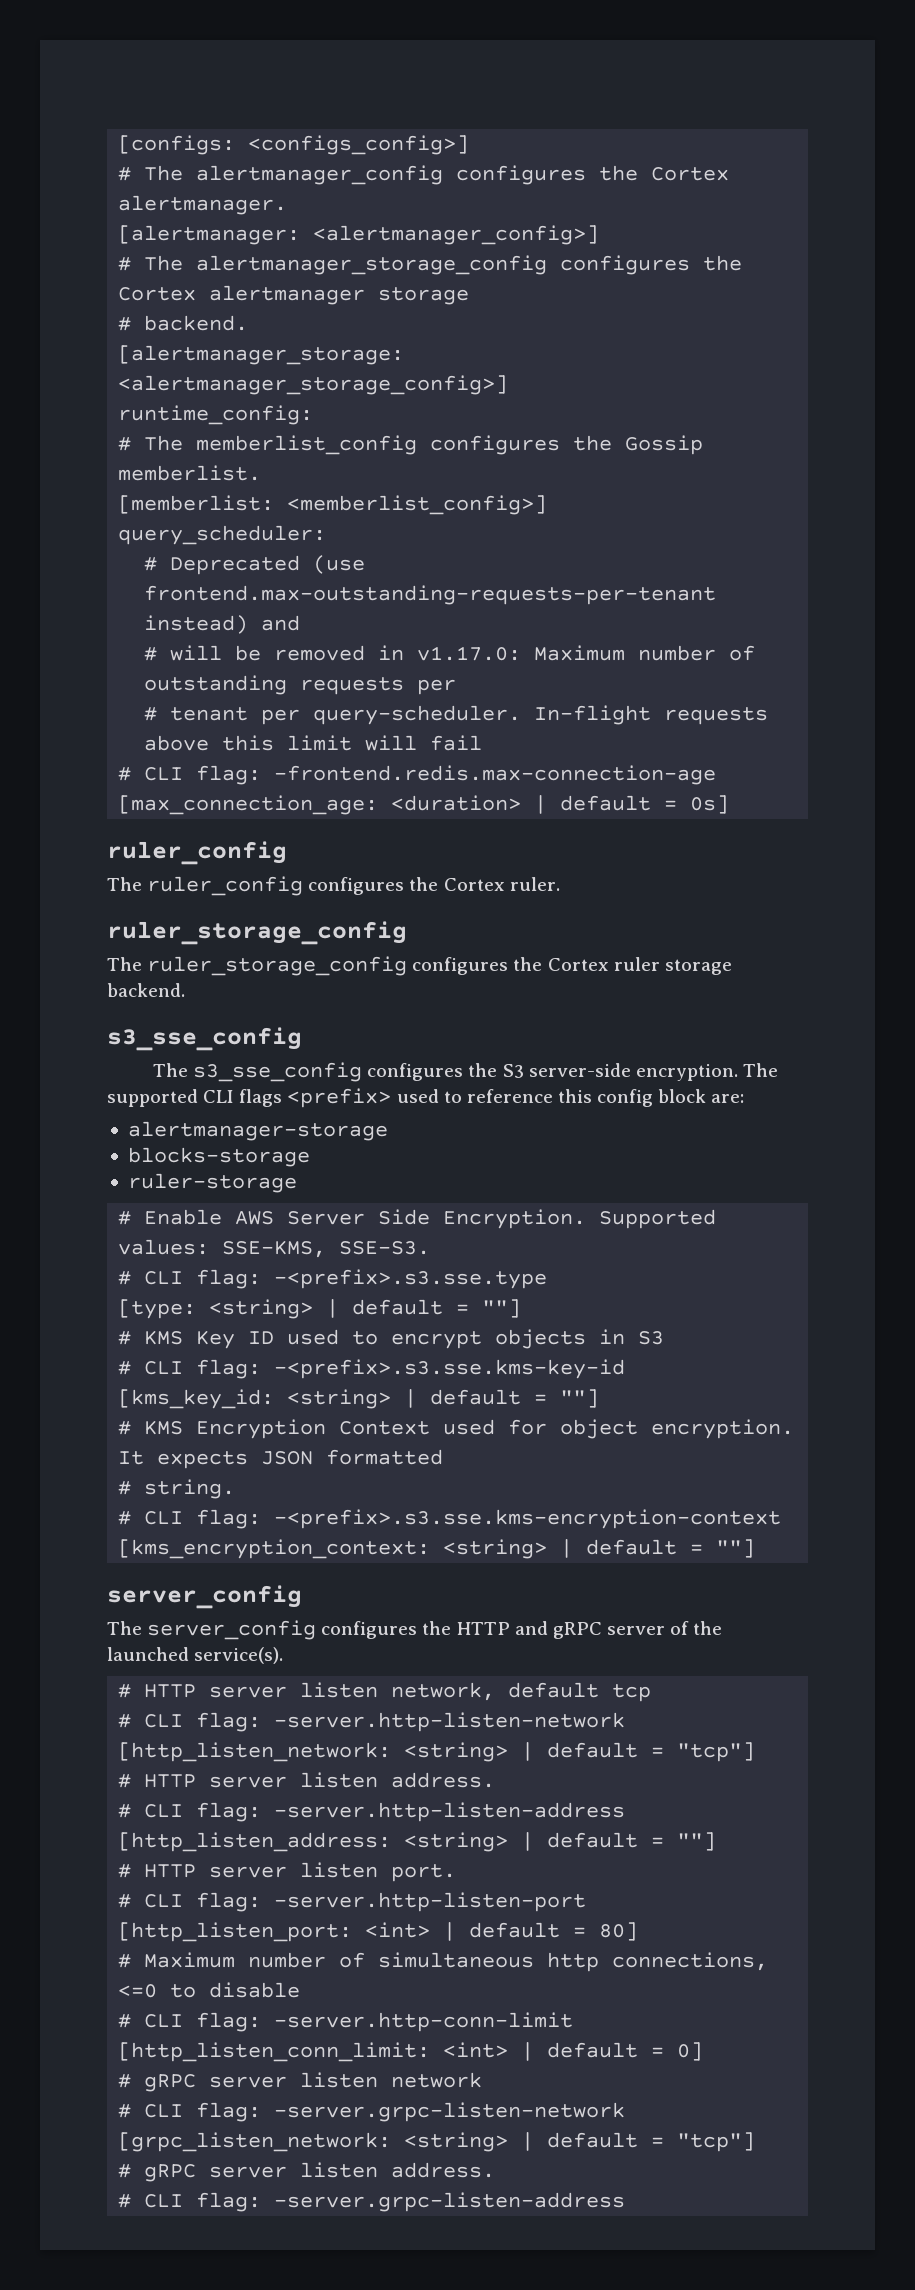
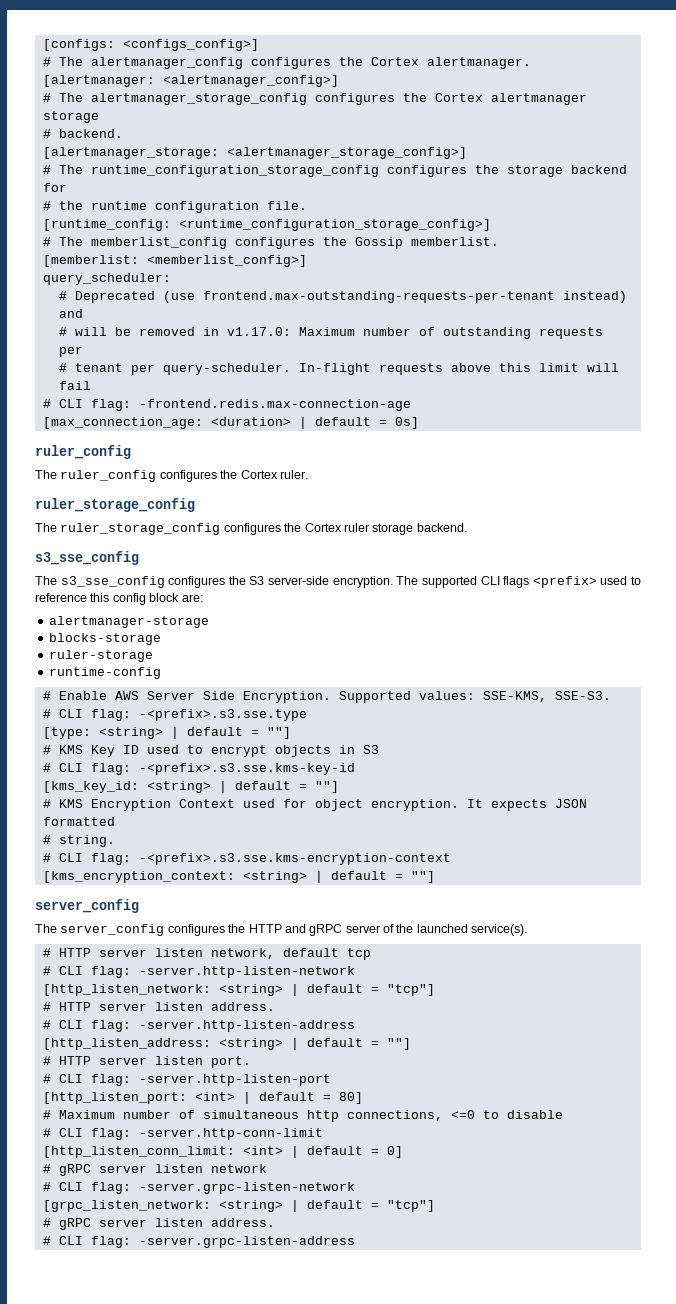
- runtime_config:
+ # The runtime_configuration_storage_config configures the storage backend for
+ # the runtime configuration file.
+ [runtime_config: <runtime_configuration_storage_config>]
+ runtime-config

